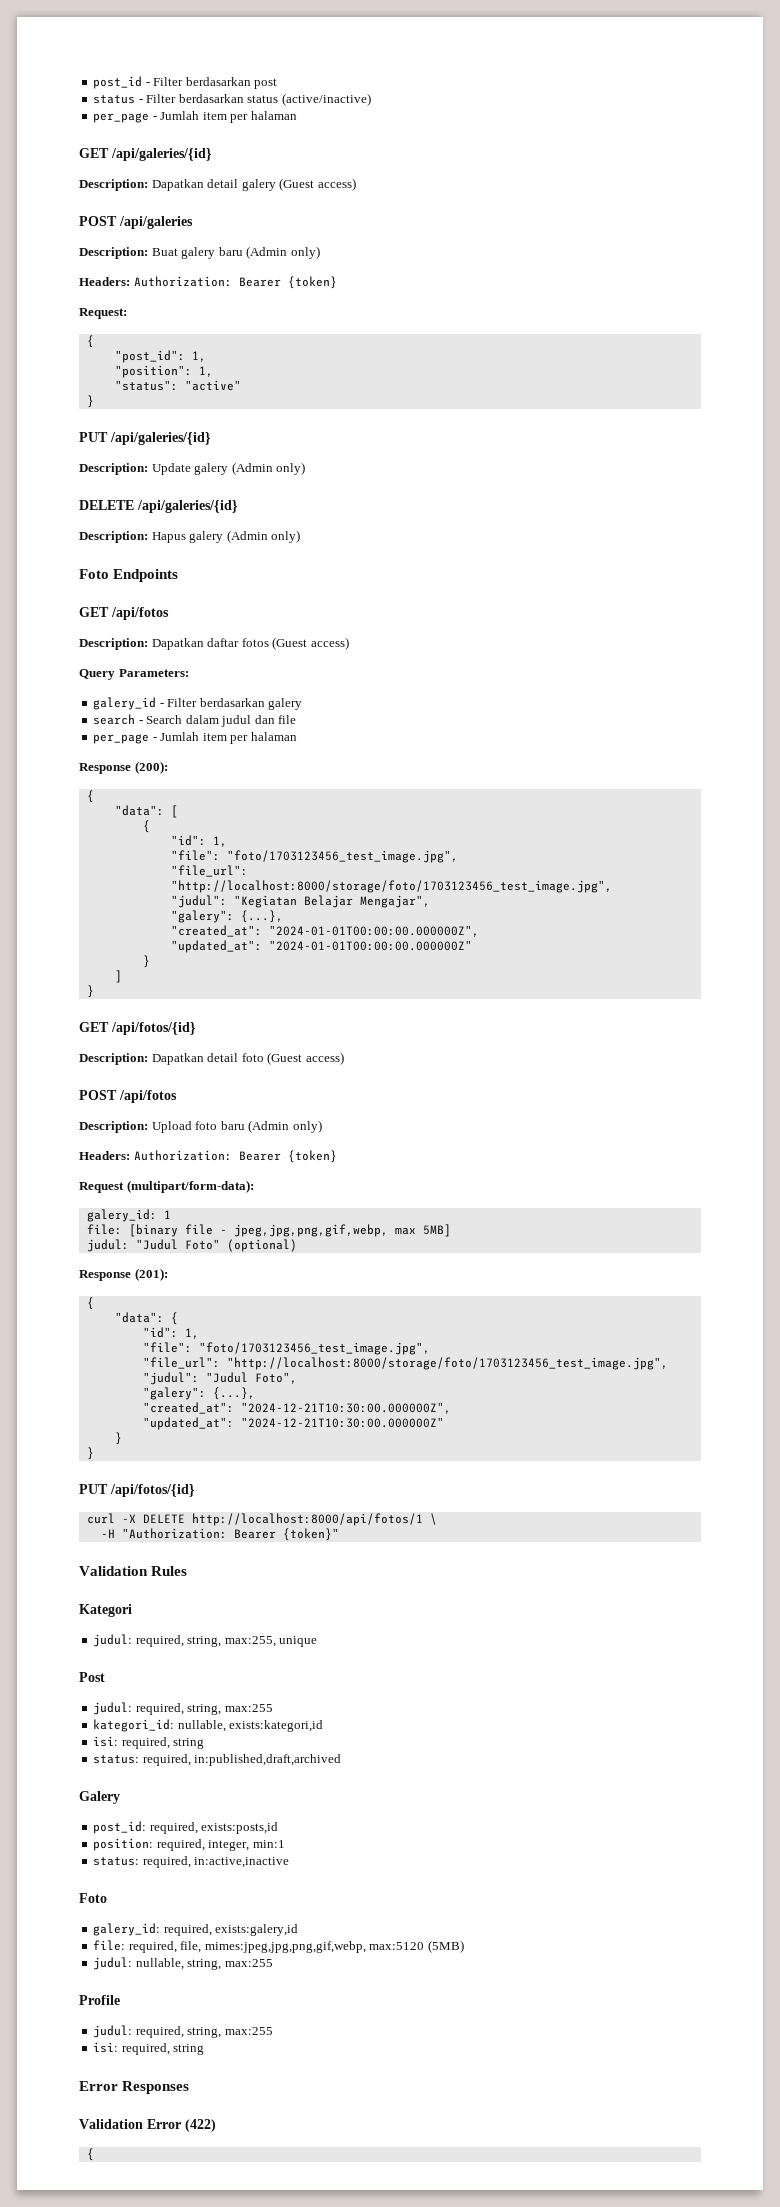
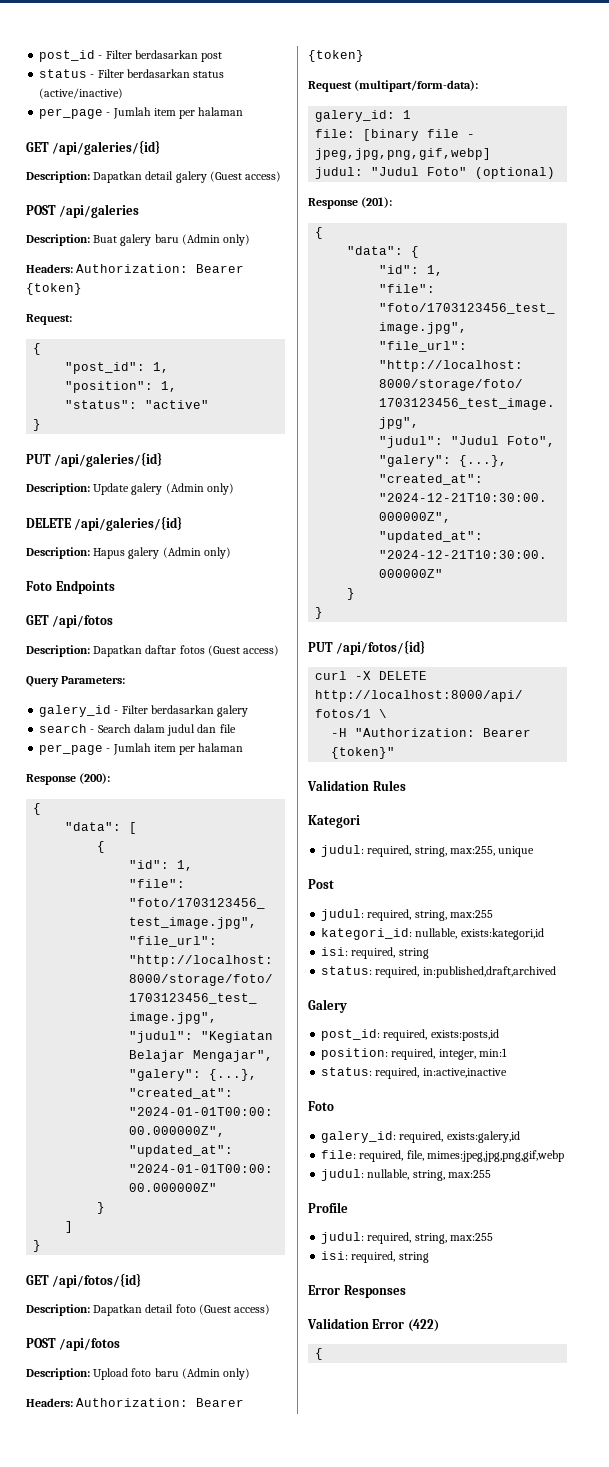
- file: [binary file - jpeg,jpg,png,gif,webp, max 5MB]
+ file: [binary file - jpeg,jpg,png,gif,webp]
- file: required, file, mimes:jpeg,jpg,png,gif,webp, max:5120 (5MB)
+ file: required, file, mimes:jpeg,jpg,png,gif,webp

